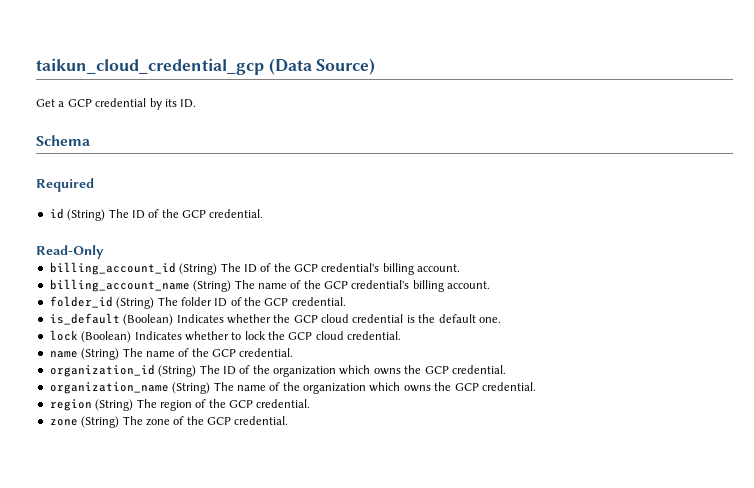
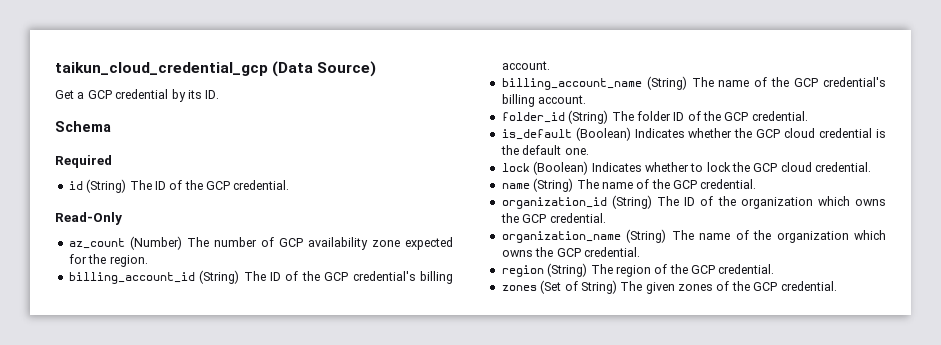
+ az_count (Number) The number of GCP availability zone expected for the region.
- zone (String) The zone of the GCP credential.
+ zones (Set of String) The given zones of the GCP credential.

